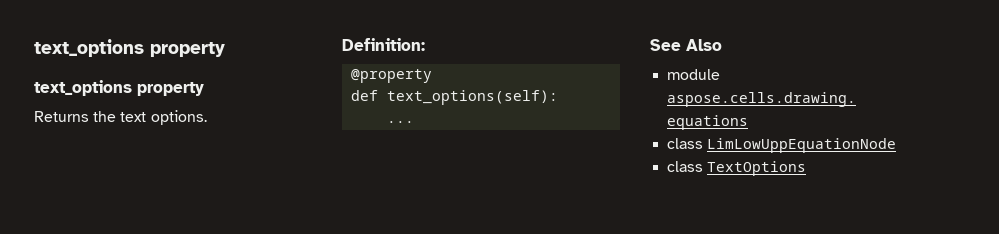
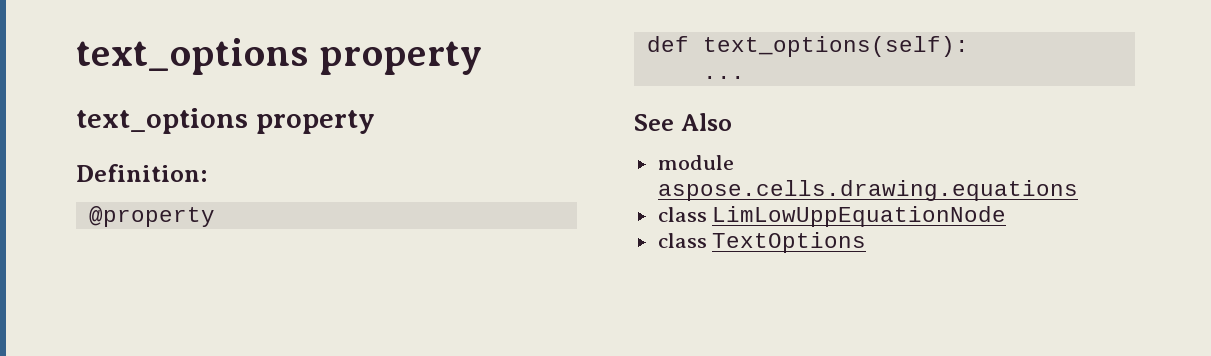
- Returns the text options.

